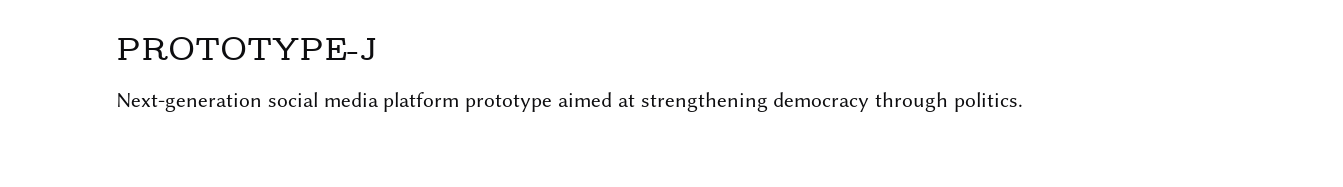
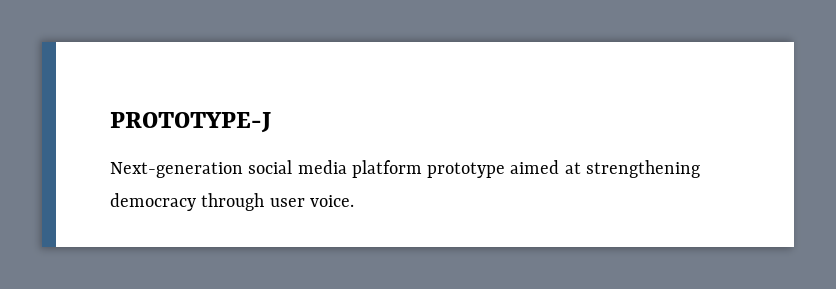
- Next-generation social media platform prototype aimed at strengthening democracy through politics.
+ Next-generation social media platform prototype aimed at strengthening democracy through user voice.

